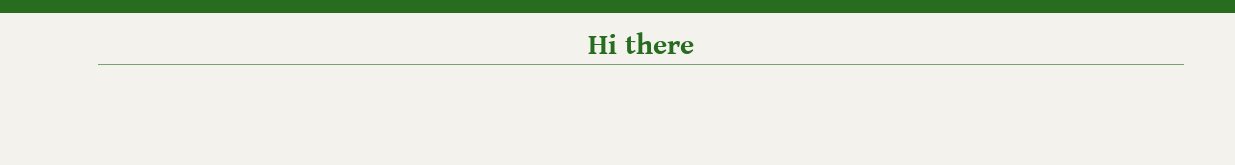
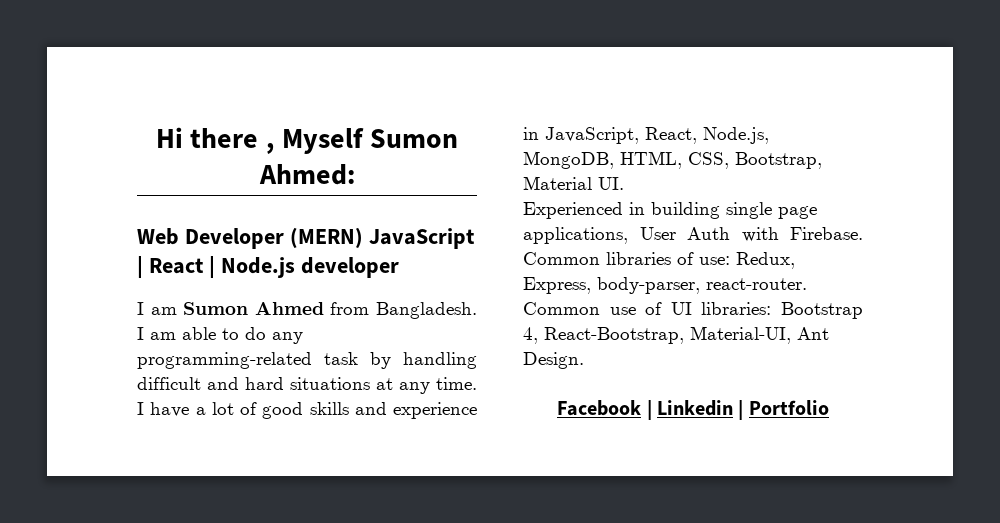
- Hi there
+ Hi there , Myself Sumon Ahmed:
+ Web Developer (MERN) JavaScript | React | Node.js developer
+ I am Sumon Ahmed from Bangladesh. I am able to do any programming-related task by handling difficult and hard situations at any time. I have a lot of good skills and experience in JavaScript, React, Node.js, MongoDB, HTML, CSS, Bootstrap, Material UI.
+ Experienced in building single page applications, User Auth with Firebase. Common libraries of use: Redux, Express, body-parser, react-router. Common use of UI libraries: Bootstrap 4, React-Bootstrap, Material-UI, Ant Design.
+ Facebook | Linkedin | Portfolio

